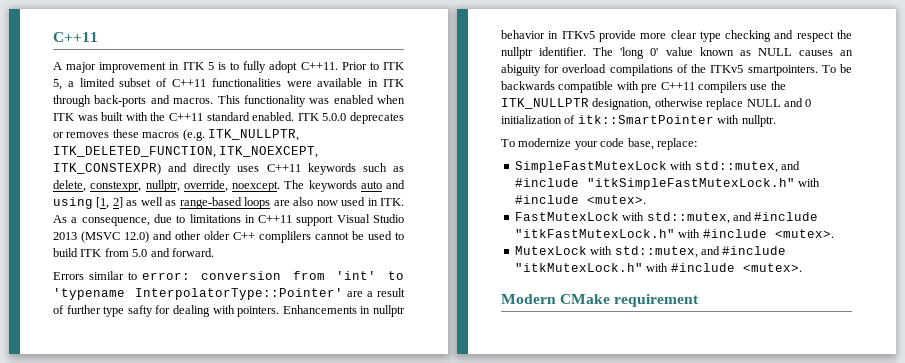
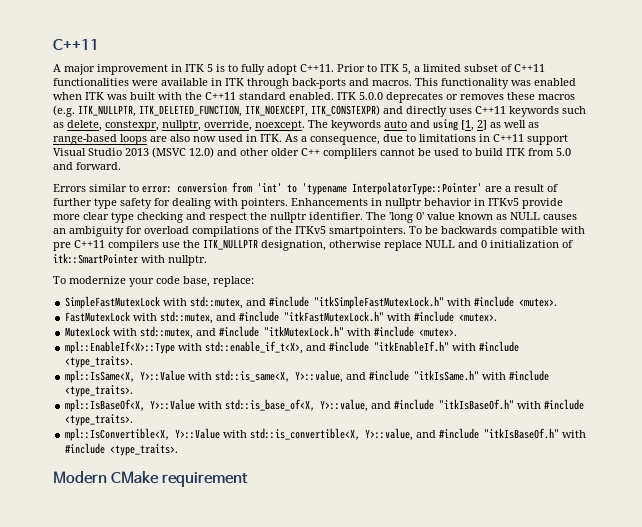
- Errors similar to error: conversion from 'int' to 'typename InterpolatorType::Pointer' are a result of further type safty for dealing with pointers.
+ Errors similar to error: conversion from 'int' to 'typename InterpolatorType::Pointer' are a result of further type safety for dealing with pointers.
- The 'long 0' value known as NULL causes an abiguity for overload compilations of the ITKv5 smartpointers.
+ The 'long 0' value known as NULL causes an ambiguity for overload compilations of the ITKv5 smartpointers.
+ mpl::EnableIf<X>::Type with std::enable_if_t<X>, and #include "itkEnableIf.h" with #include <type_traits>.
+ mpl::IsSame<X, Y>::Value with std::is_same<X, Y>::value, and #include "itkIsSame.h" with #include <type_traits>.
+ mpl::IsBaseOf<X, Y>::Value with std::is_base_of<X, Y>::value, and #include "itkIsBaseOf.h" with #include <type_traits>.
+ mpl::IsConvertible<X, Y>::Value with std::is_convertible<X, Y>::value, and #include "itkIsBaseOf.h" with #include <type_traits>.

